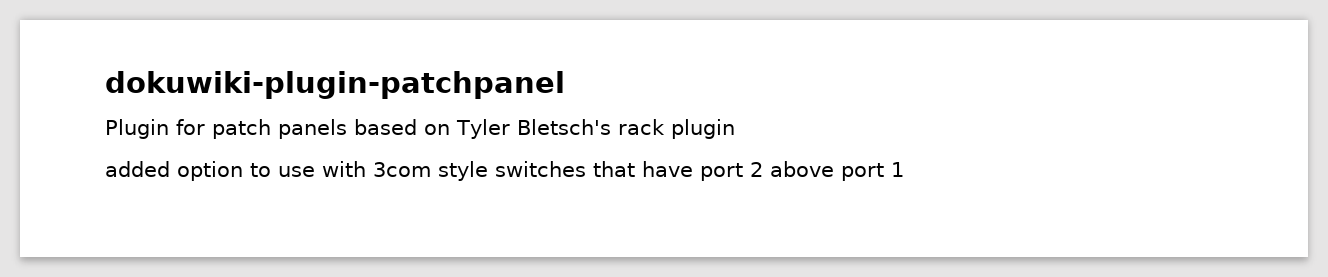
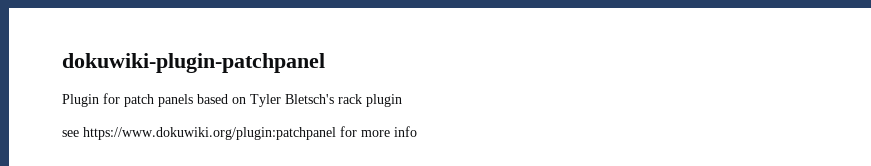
- added option to use with 3com style switches that have port 2 above port 1
+ see https://www.dokuwiki.org/plugin:patchpanel for more info

